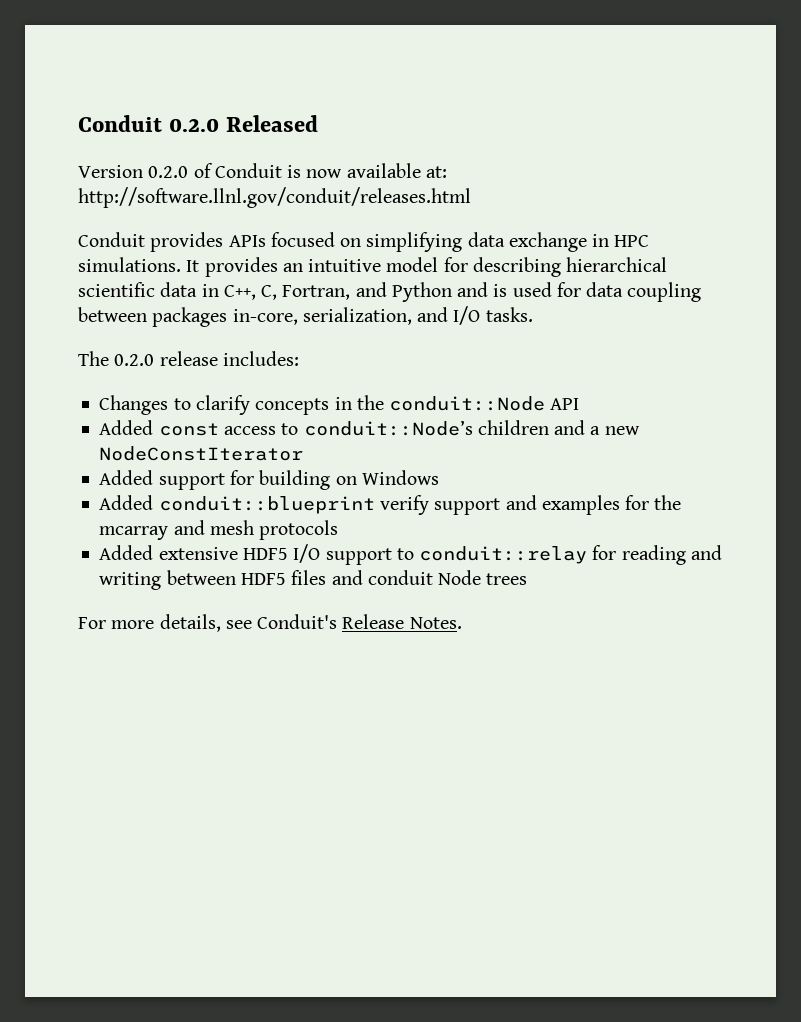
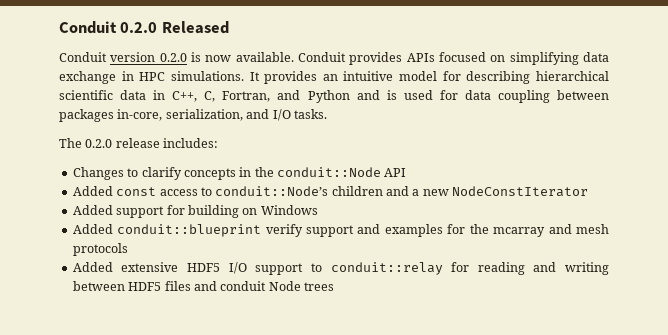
- Version 0.2.0 of Conduit is now available at: http://software.llnl.gov/conduit/releases.html
- Conduit provides APIs focused on simplifying data exchange in HPC simulations.
+ Conduit version 0.2.0 is now available. Conduit provides APIs focused on simplifying data exchange in HPC simulations.
- For more details, see Conduit's Release Notes.

